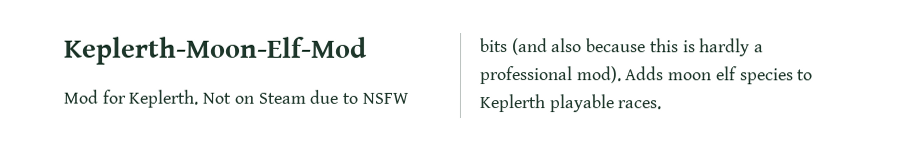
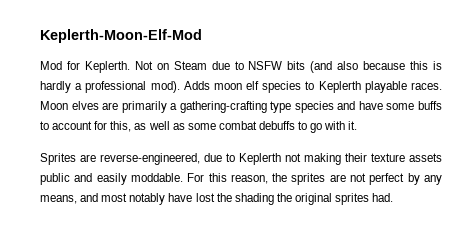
+ Moon elves are primarily a gathering-crafting type species and have some buffs to account for this, as well as some combat debuffs to go with it.
+ Sprites are reverse-engineered, due to Keplerth not making their texture assets public and easily moddable. For this reason, the sprites are not perfect by any means, and most notably have lost the shading the original sprites had.

